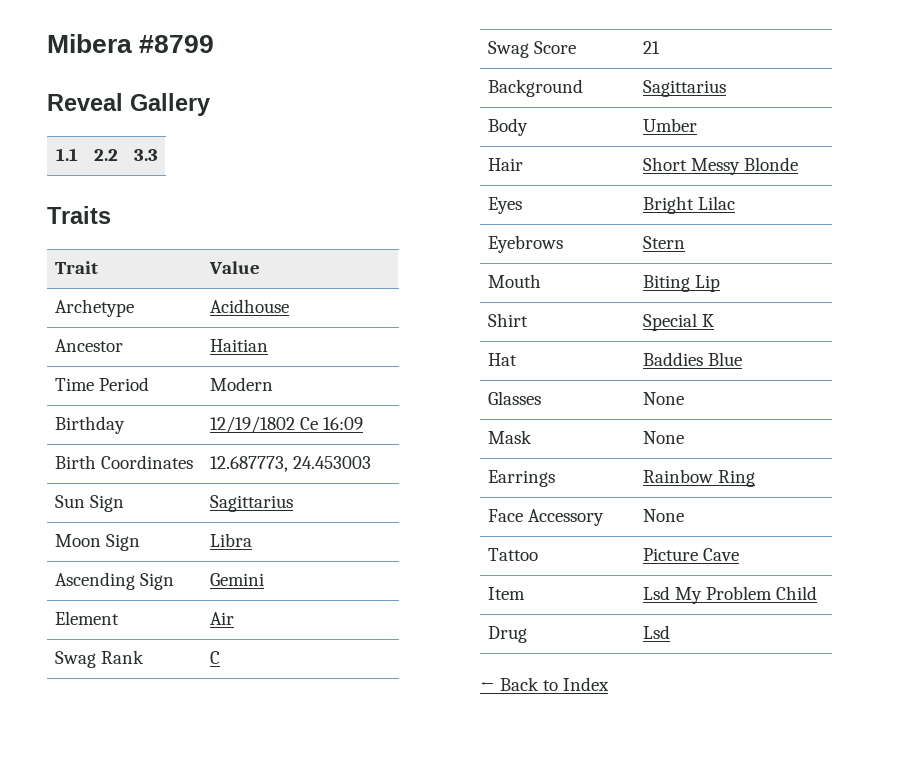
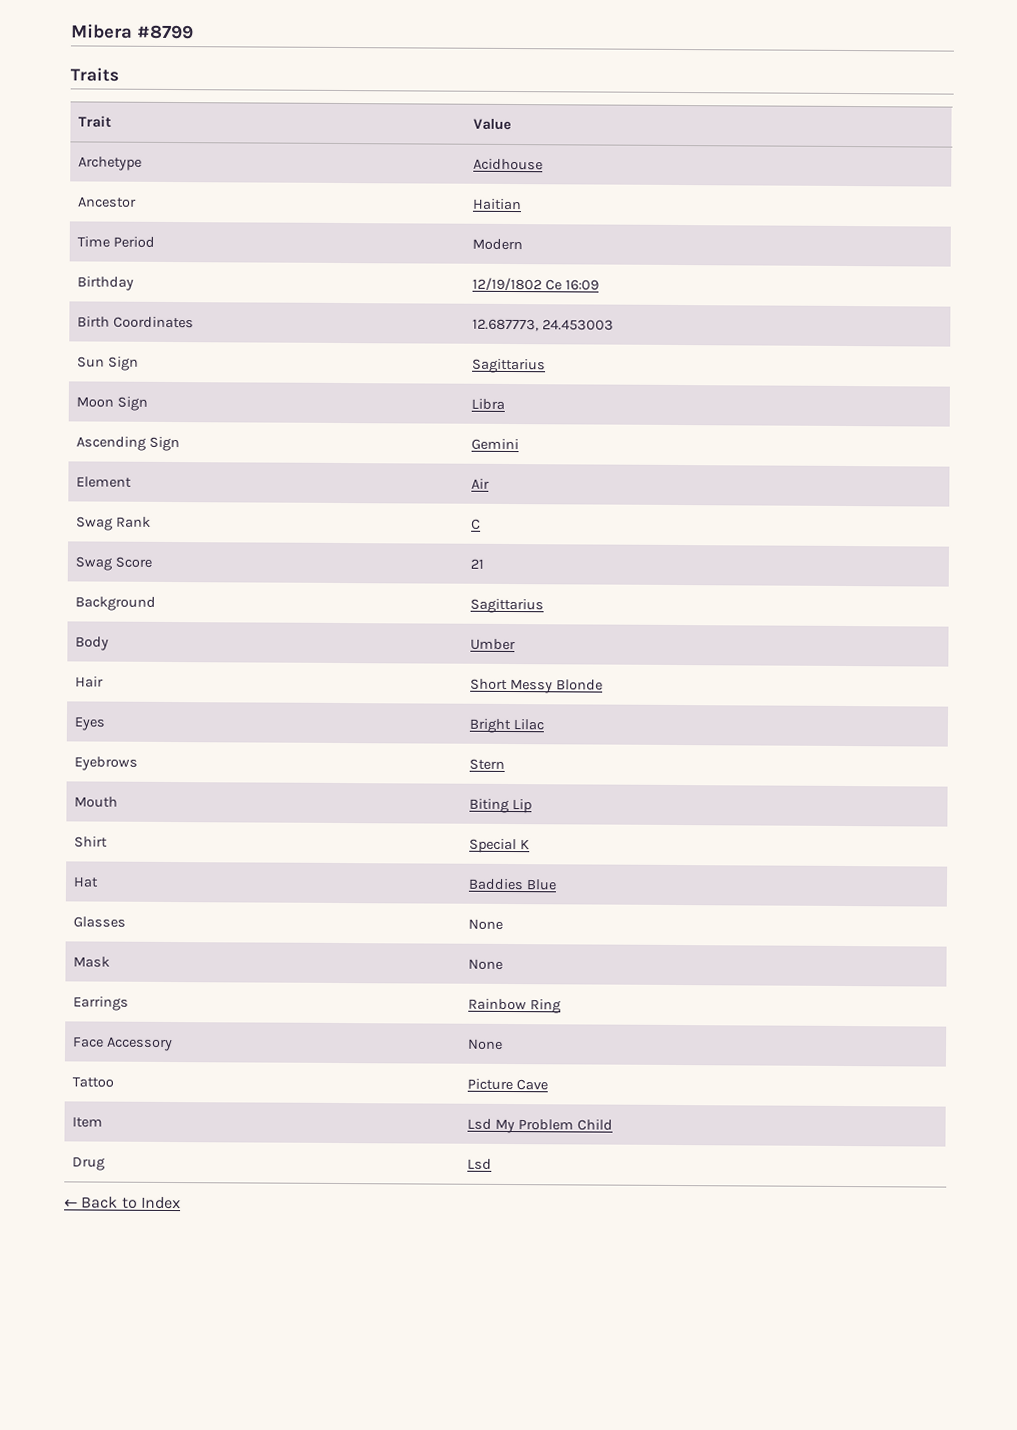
- Reveal Gallery
- 1.1 | 2.2 | 3.3

